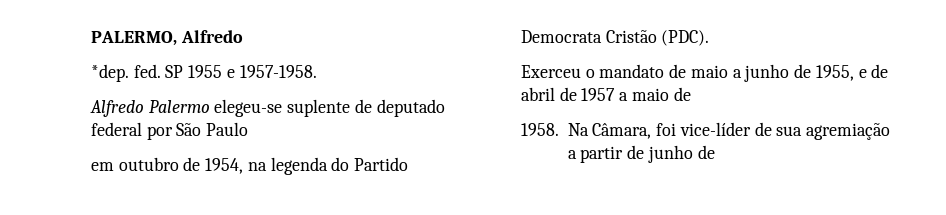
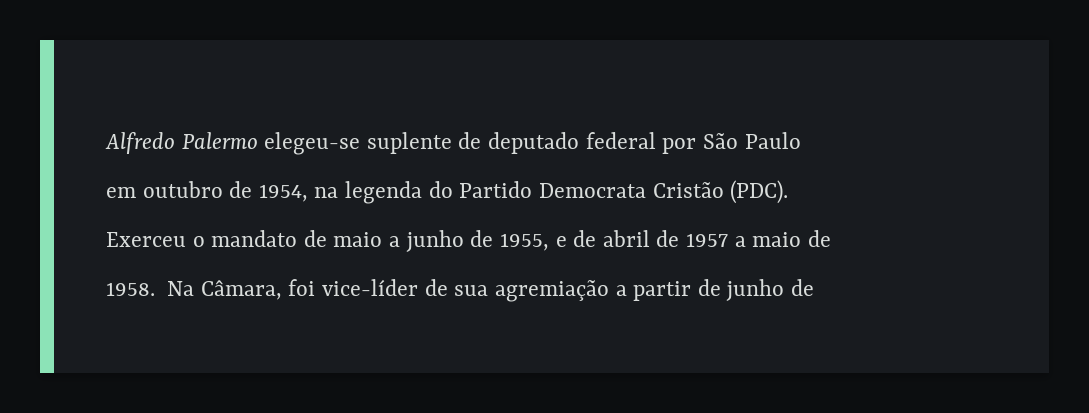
- PALERMO, Alfredo
- *dep. fed. SP 1955 e 1957-1958.

